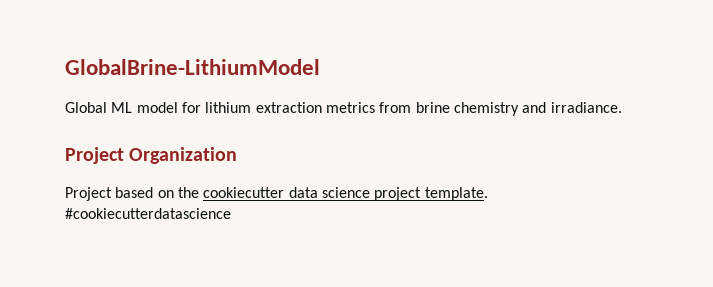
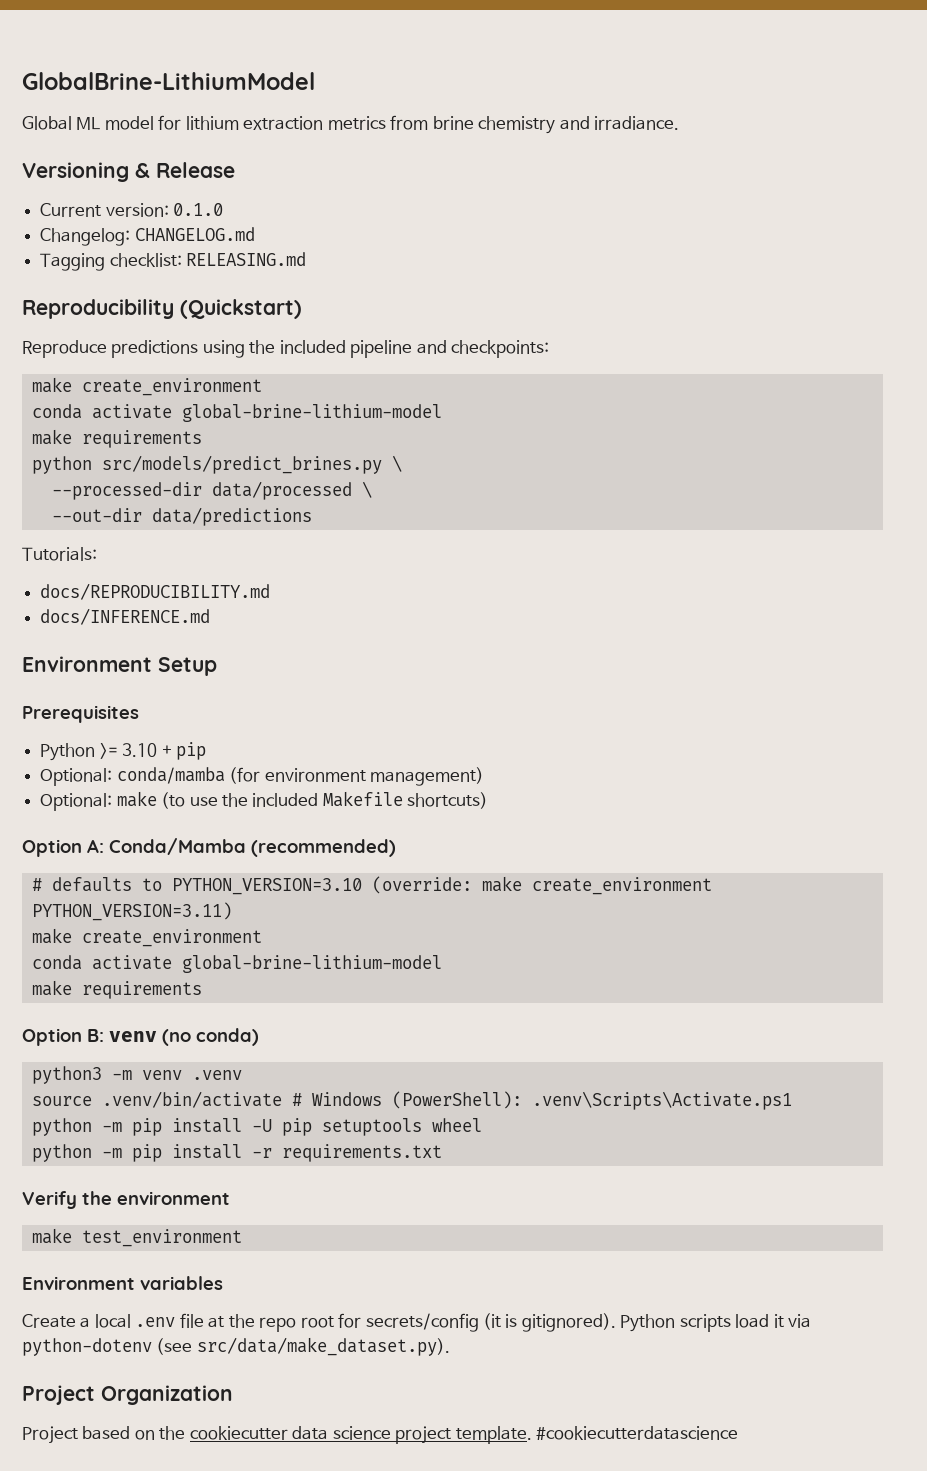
+ Versioning & Release
+ Current version: 0.1.0
+ Changelog: CHANGELOG.md
+ Tagging checklist: RELEASING.md
+ Reproducibility (Quickstart)
+ Reproduce predictions using the included pipeline and checkpoints:
+ make create_environment
+ conda activate global-brine-lithium-model
+ make requirements
+ python src/models/predict_brines.py \
+ --processed-dir data/processed \
+ --out-dir data/predictions
+ Tutorials:
+ docs/REPRODUCIBILITY.md
+ docs/INFERENCE.md
+ Environment Setup
+ Prerequisites
+ Python >= 3.10 + pip
+ Optional: conda/mamba (for environment management)
+ Optional: make (to use the included Makefile shortcuts)
+ Option A: Conda/Mamba (recommended)
+ # defaults to PYTHON_VERSION=3.10 (override: make create_environment PYTHON_VERSION=3.11)
+ make create_environment
+ conda activate global-brine-lithium-model
+ make requirements
+ Option B: venv (no conda)
+ python3 -m venv .venv
+ source .venv/bin/activate # Windows (PowerShell): .venv\Scripts\Activate.ps1
+ python -m pip install -U pip setuptools wheel
+ python -m pip install -r requirements.txt
+ Verify the environment
+ make test_environment
+ Environment variables
+ Create a local .env file at the repo root for secrets/config (it is gitignored). Python scripts load it via python-dotenv (see src/data/make_dataset.py).

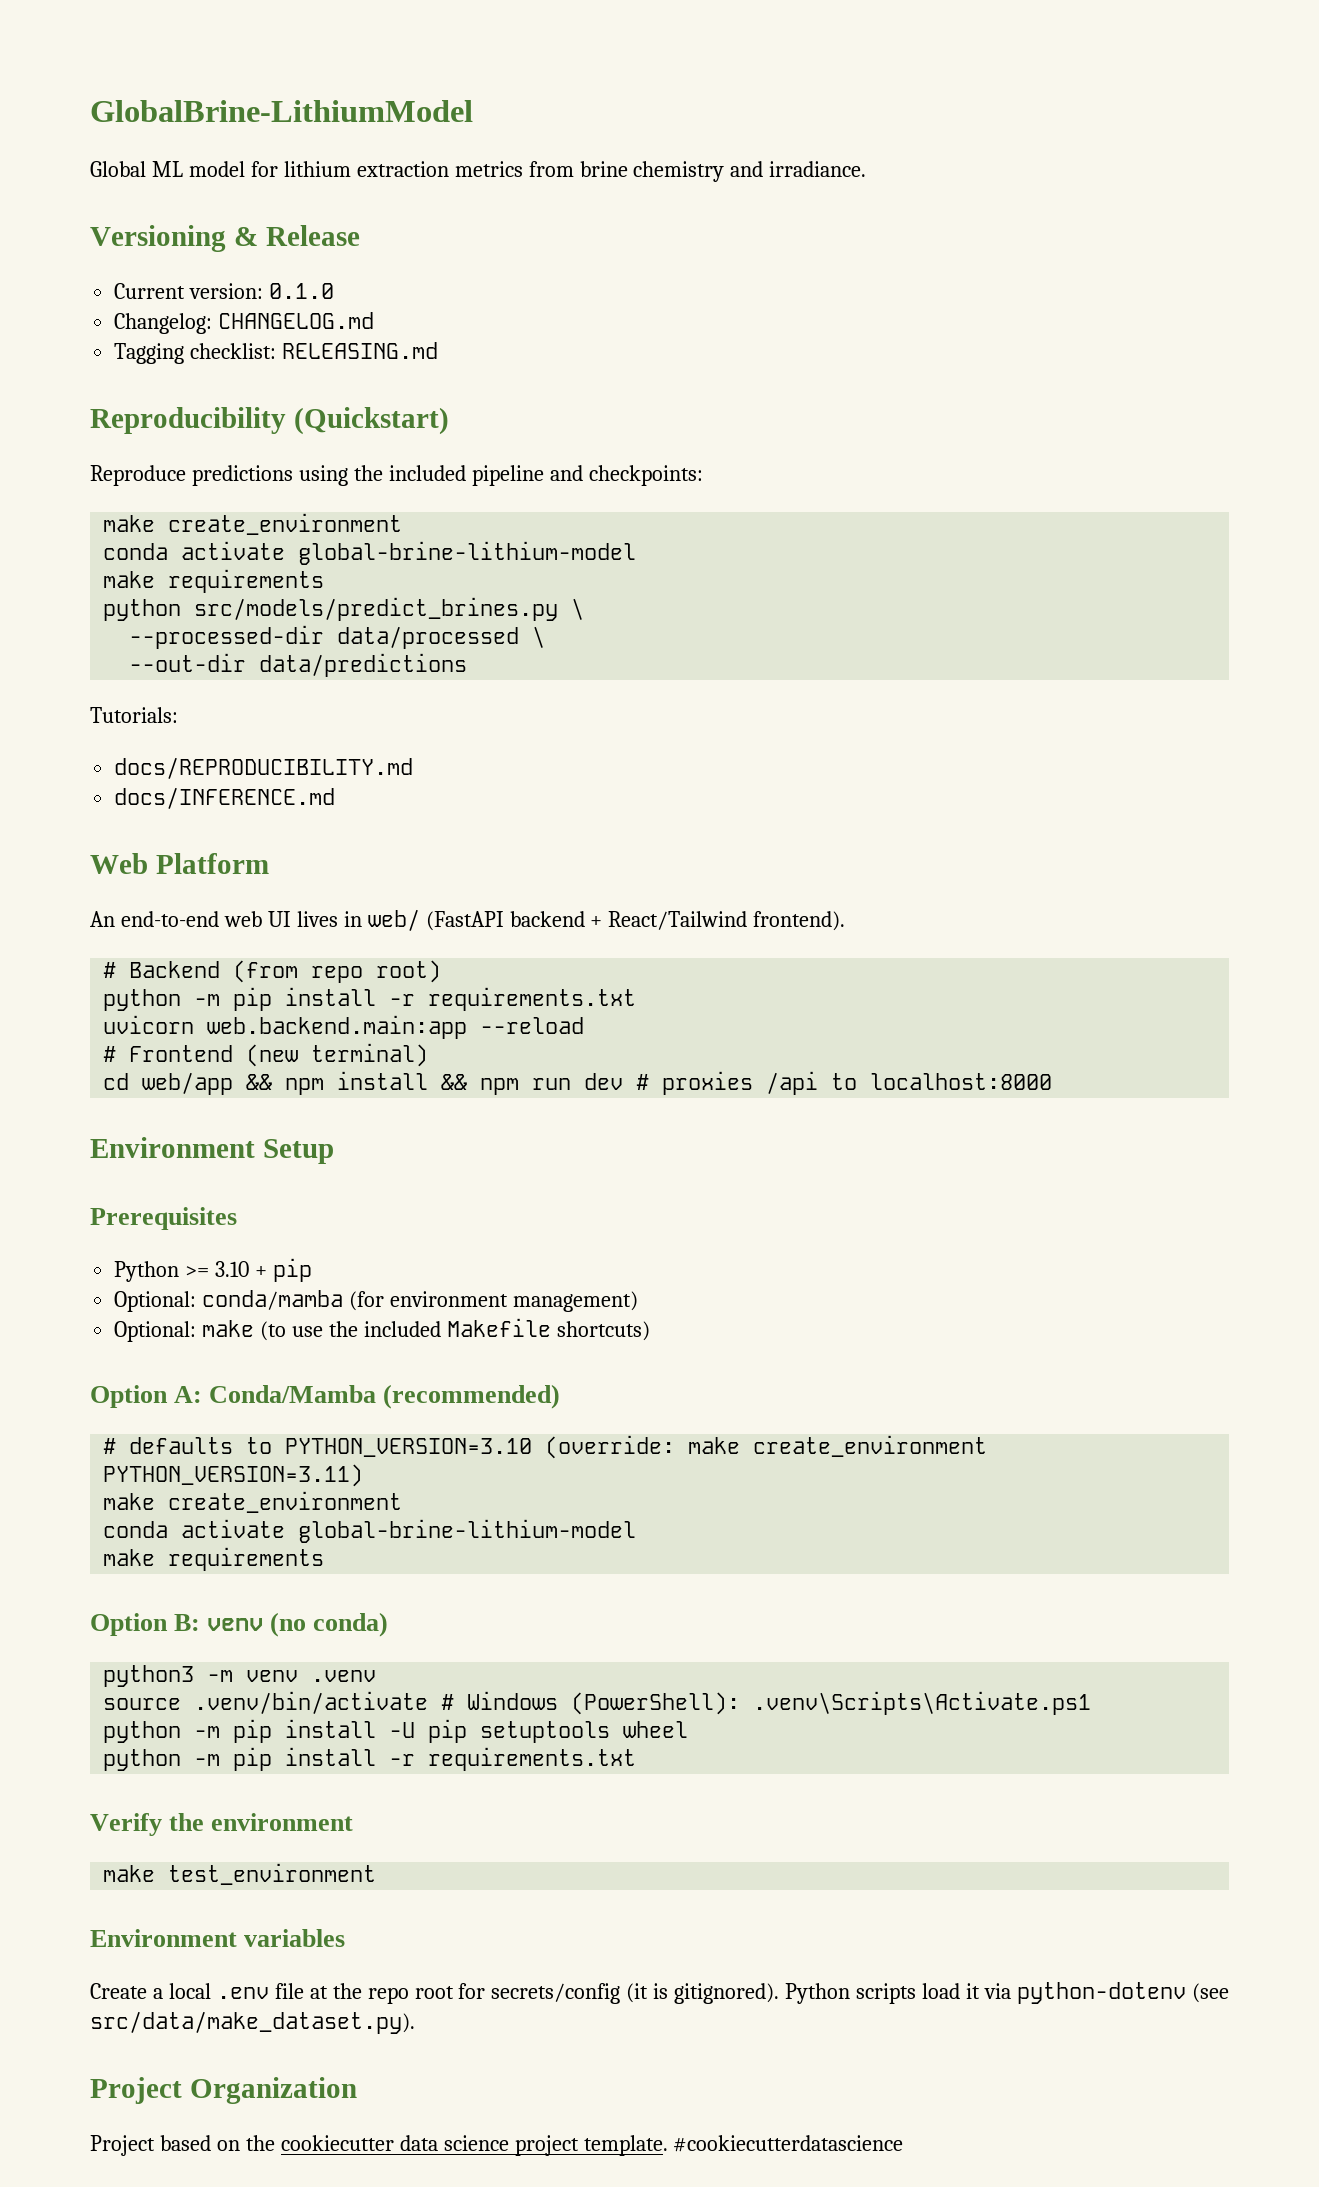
+ Web Platform
+ An end-to-end web UI lives in web/ (FastAPI backend + React/Tailwind frontend).
+ # Backend (from repo root)
+ python -m pip install -r requirements.txt
+ uvicorn web.backend.main:app --reload
+ # Frontend (new terminal)
+ cd web/app && npm install && npm run dev # proxies /api to localhost:8000

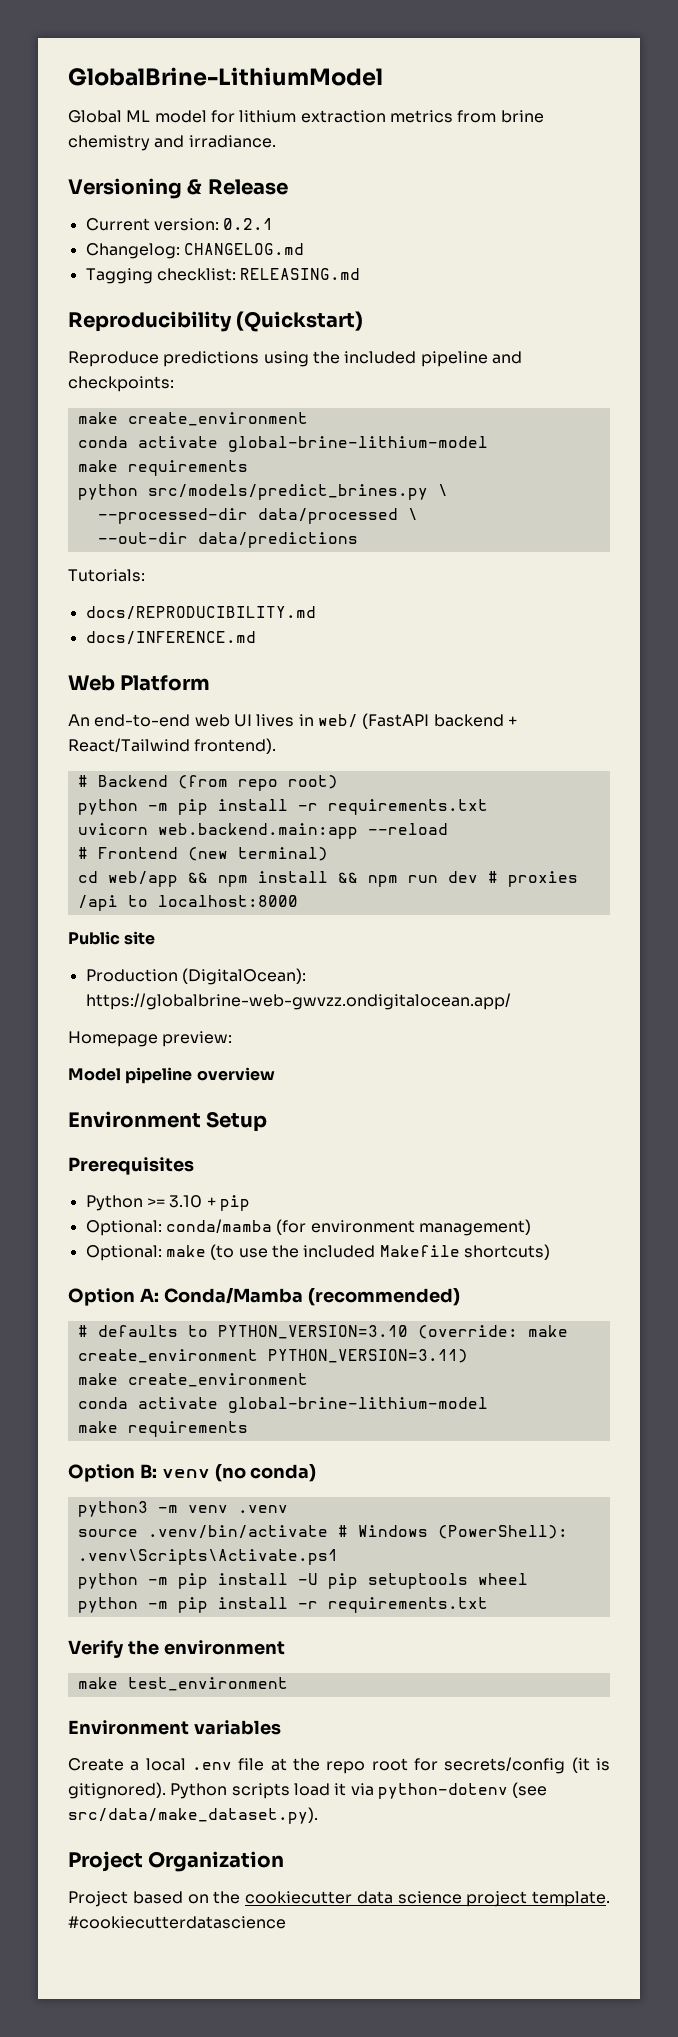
- Current version: 0.1.0
+ Current version: 0.2.1
+ Public site
+ Production (DigitalOcean): https://globalbrine-web-gwvzz.ondigitalocean.app/
+ Homepage preview:
+ Model pipeline overview

